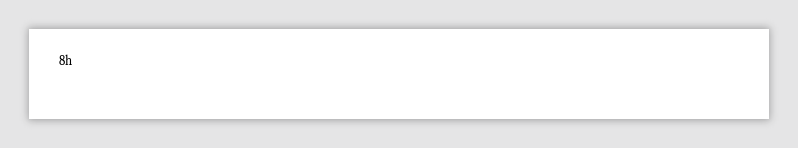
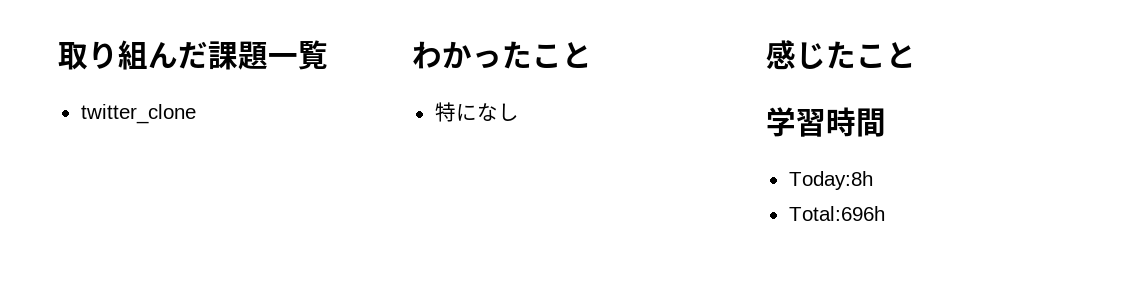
- 8h
+ 取り組んだ課題一覧
+ twitter_clone
+ わかったこと
+ 特になし
+ 感じたこと
+ 学習時間
+ Today:8h
+ Total:696h

